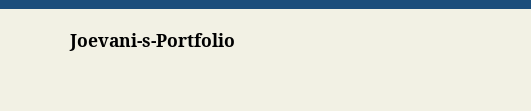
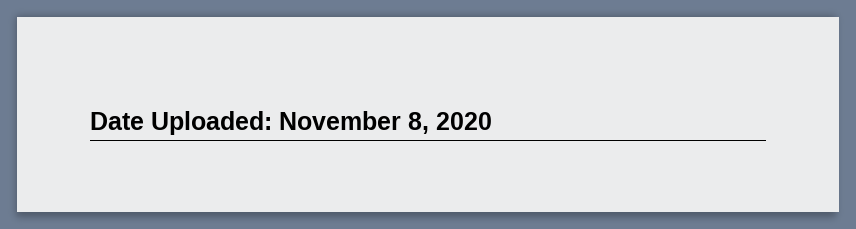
- Joevani-s-Portfolio
+ Date Uploaded: November 8, 2020

